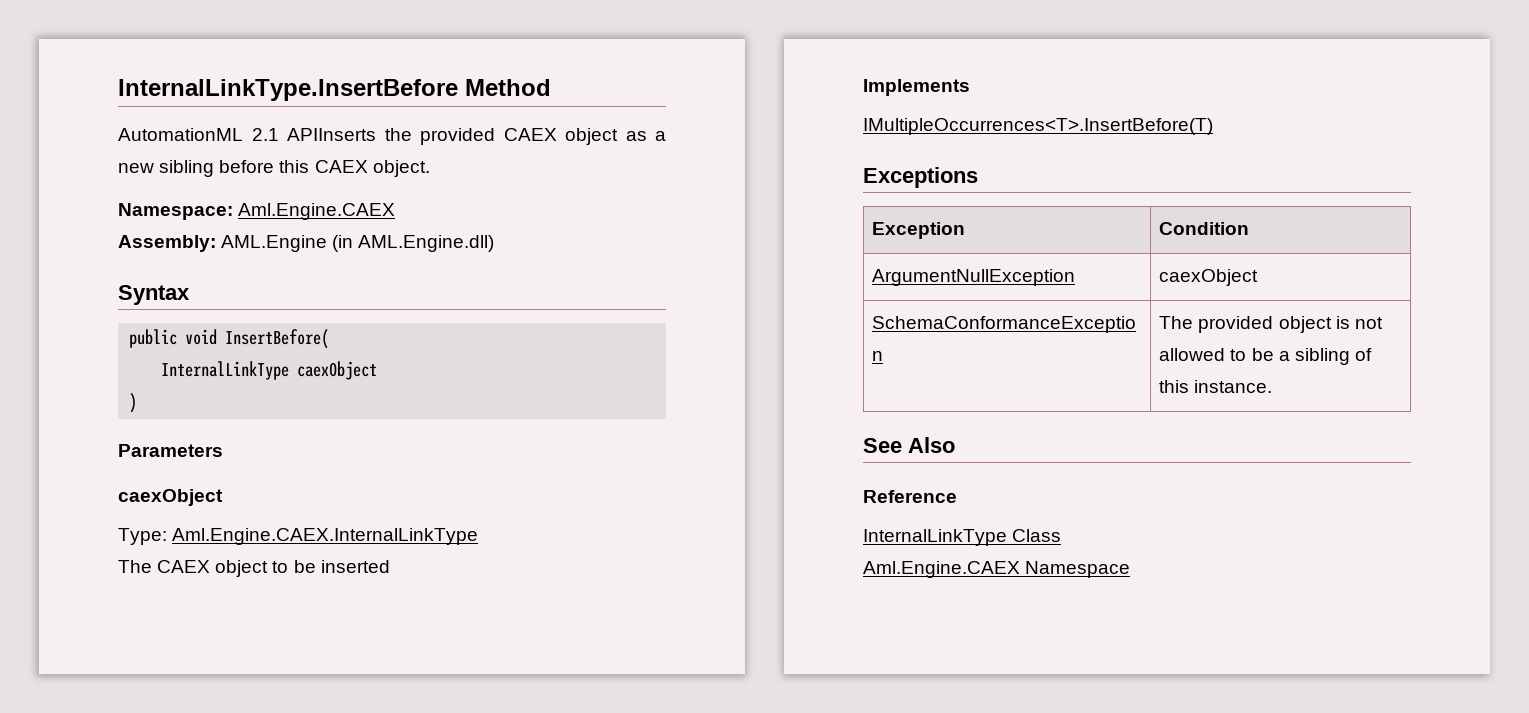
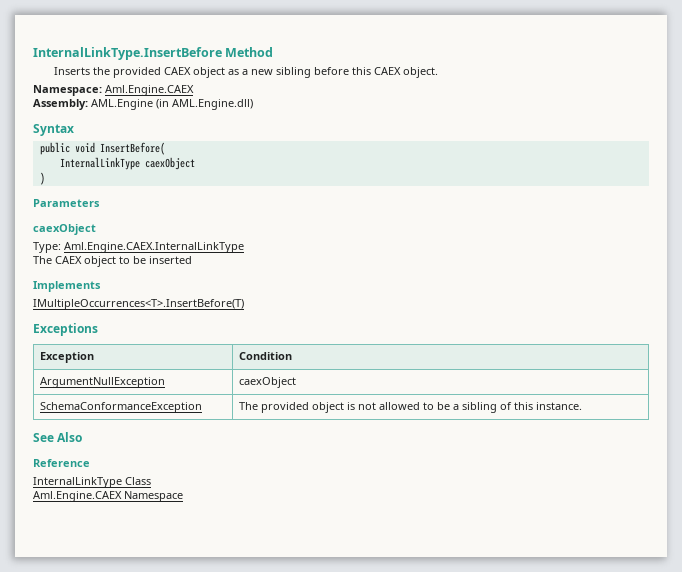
- AutomationML 2.1 APIInserts the provided CAEX object as a new sibling before this CAEX object.
+ Inserts the provided CAEX object as a new sibling before this CAEX object.

